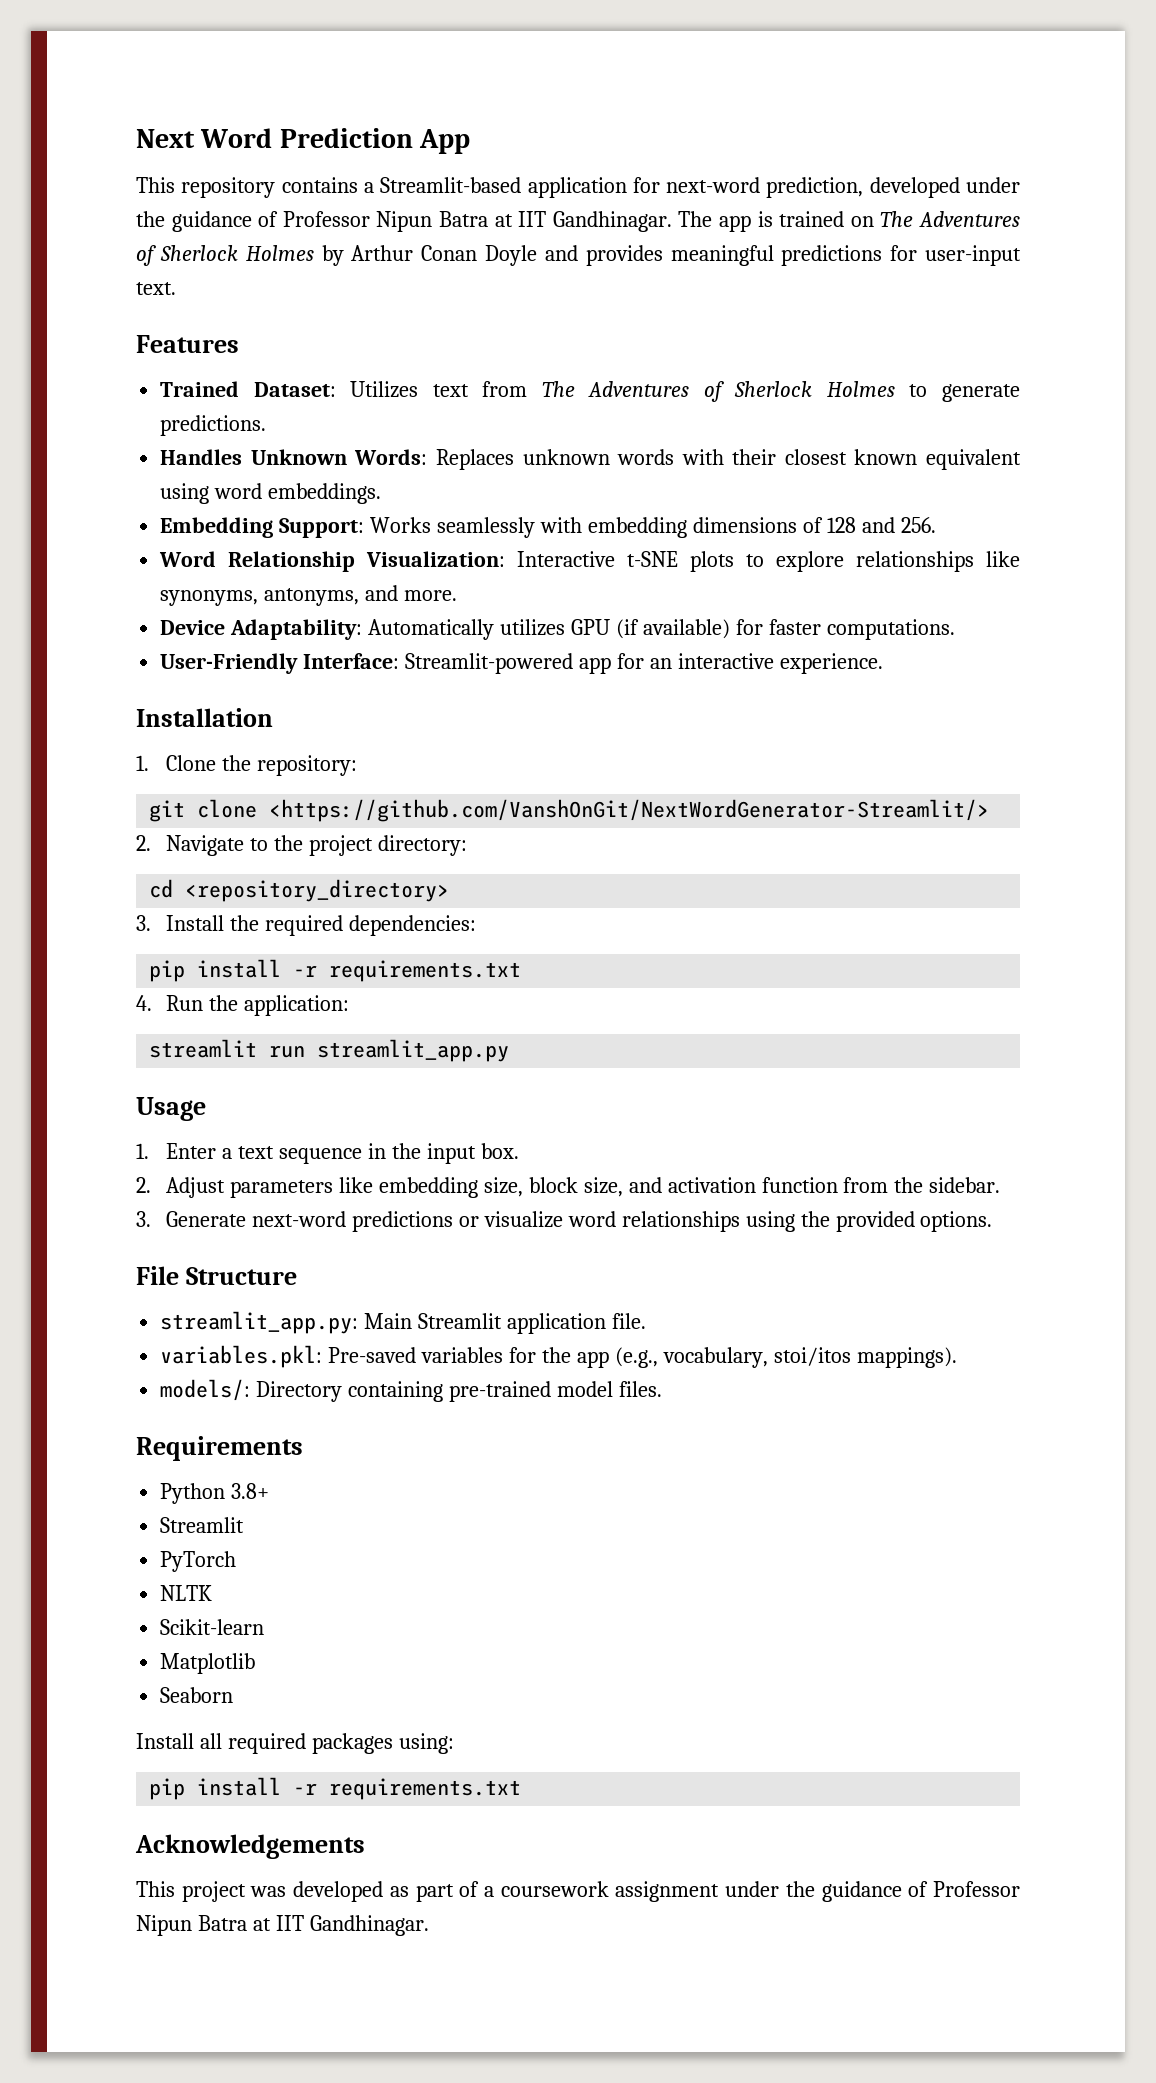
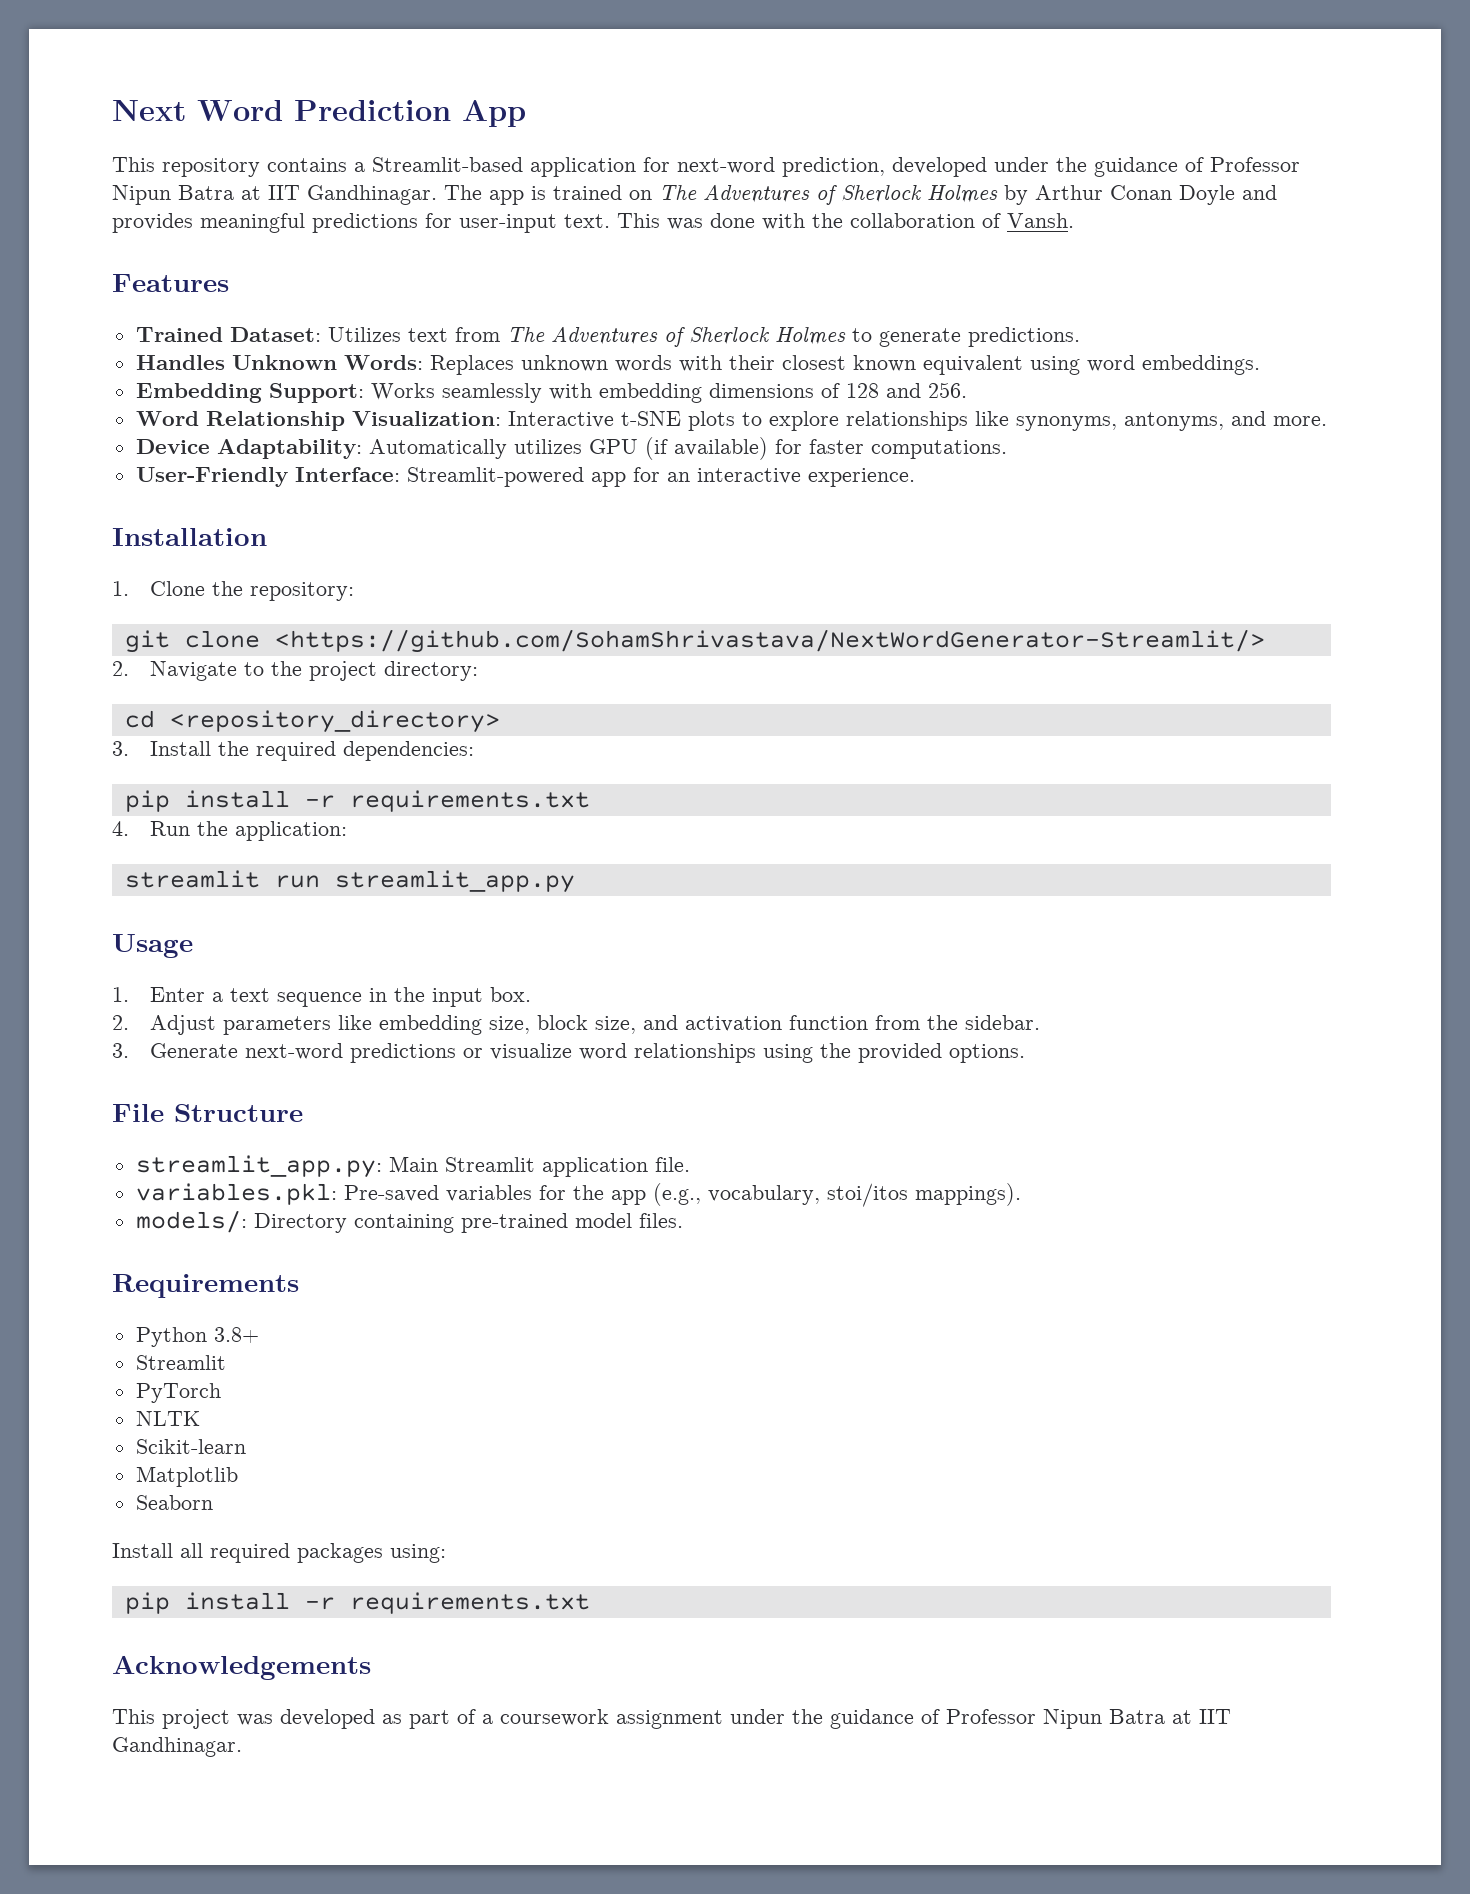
+ This was done with the collaboration of Vansh.
- git clone <https://github.com/VanshOnGit/NextWordGenerator-Streamlit/>
+ git clone <https://github.com/SohamShrivastava/NextWordGenerator-Streamlit/>

